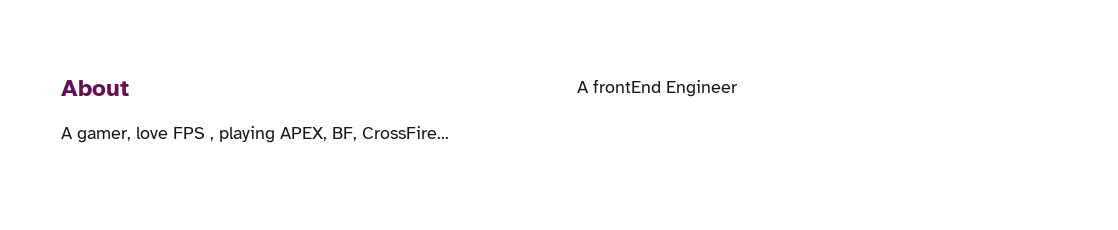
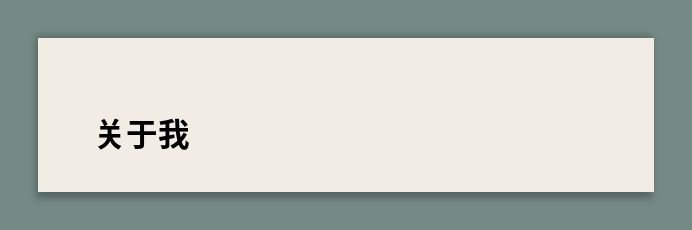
- About
- A gamer, love FPS , playing APEX, BF, CrossFire...
- A frontEnd Engineer
+ 关于我

